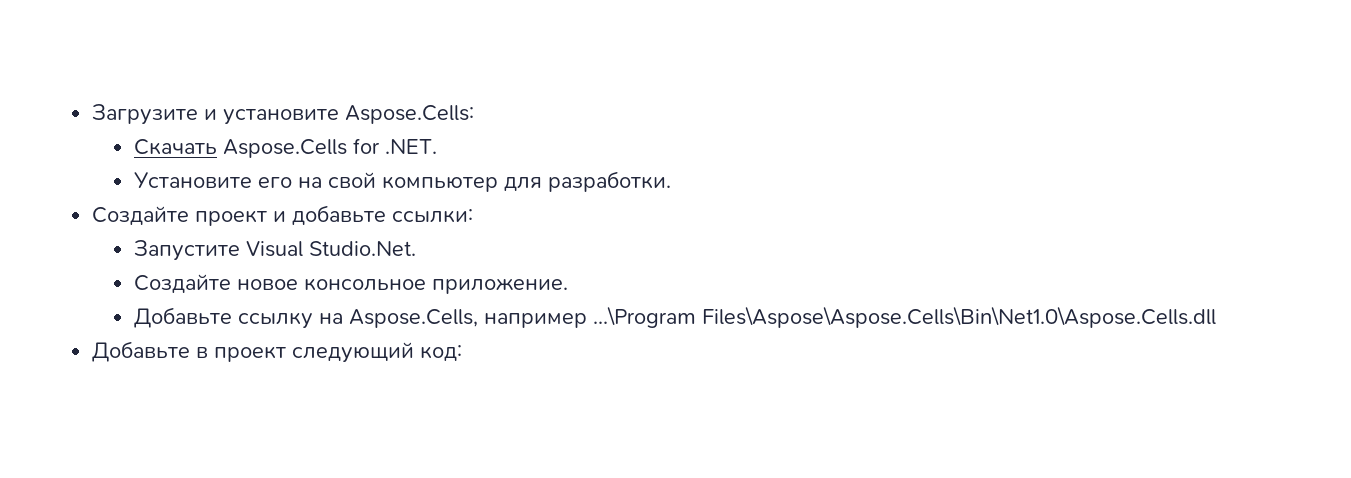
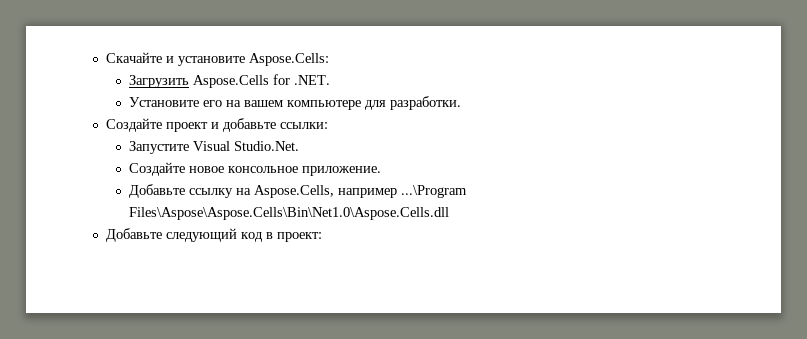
- Загрузите и установите Aspose.Cells:
+ Скачайте и установите Aspose.Cells:
- Скачать Aspose.Cells for .NET.
+ Загрузить Aspose.Cells for .NET.
- Установите его на свой компьютер для разработки.
+ Установите его на вашем компьютере для разработки.
- Добавьте в проект следующий код:
+ Добавьте следующий код в проект:

